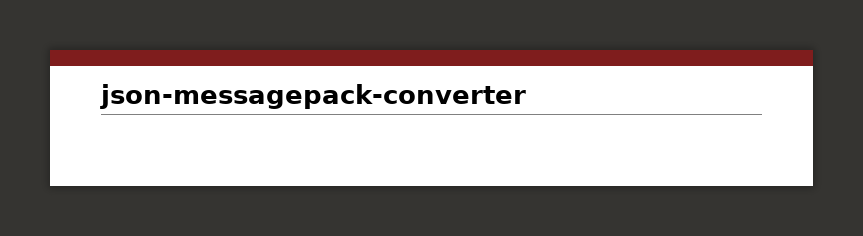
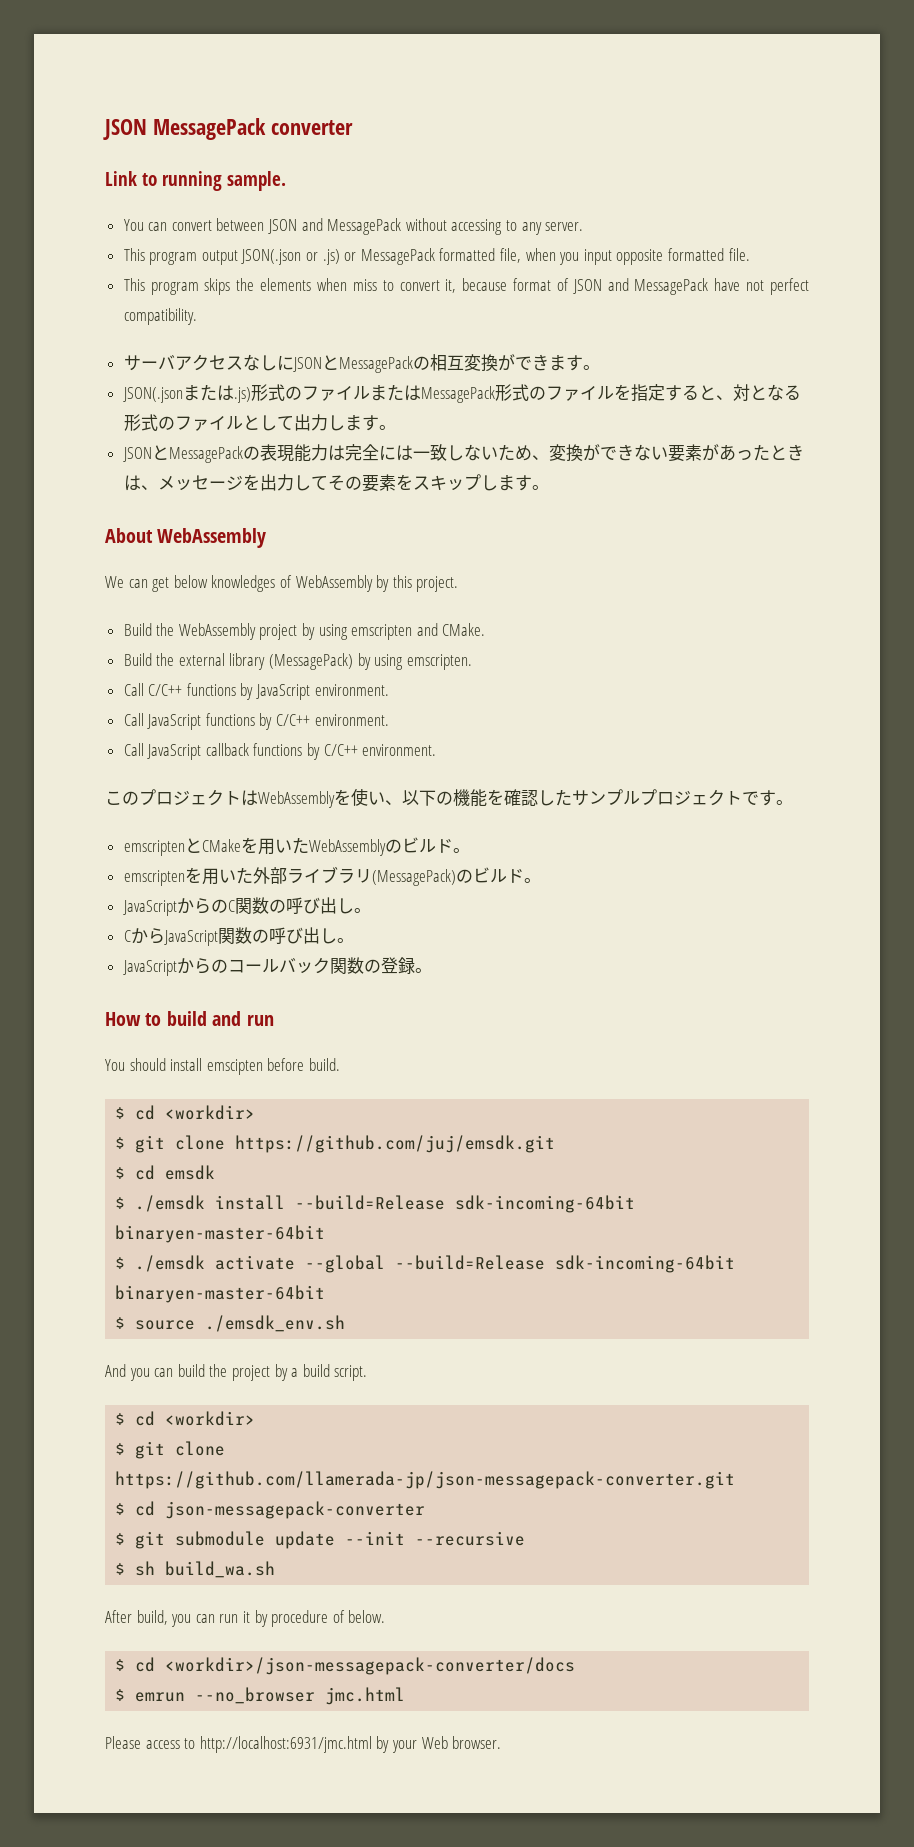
- json-messagepack-converter
+ JSON MessagePack converter
+ Link to running sample.
+ You can convert between JSON and MessagePack without accessing to any server.
+ This program output JSON(.json or .js) or MessagePack formatted file, when you input opposite formatted file.
+ This program skips the elements when miss to convert it, because format of JSON and MessagePack have not perfect compatibility.
+ サーバアクセスなしにJSONとMessagePackの相互変換ができます。
+ JSON(.jsonまたは.js)形式のファイルまたはMessagePack形式のファイルを指定すると、対となる形式のファイルとして出力します。
+ JSONとMessagePackの表現能力は完全には一致しないため、変換ができない要素があったときは、メッセージを出力してその要素をスキップします。
+ About WebAssembly
+ We can get below knowledges of WebAssembly by this project.
+ Build the WebAssembly project by using emscripten and CMake.
+ Build the external library (MessagePack) by using emscripten.
+ Call C/C++ functions by JavaScript environment.
+ Call JavaScript functions by C/C++ environment.
+ Call JavaScript callback functions by C/C++ environment.
+ このプロジェクトはWebAssemblyを使い、以下の機能を確認したサンプルプロジェクトです。
+ emscriptenとCMakeを用いたWebAssemblyのビルド。
+ emscriptenを用いた外部ライブラリ(MessagePack)のビルド。
+ JavaScriptからのC関数の呼び出し。
+ CからJavaScript関数の呼び出し。
+ JavaScriptからのコールバック関数の登録。
+ How to build and run
+ You should install emscipten before build.
+ $ cd <workdir>
+ $ git clone https://github.com/juj/emsdk.git
+ $ cd emsdk
+ $ ./emsdk install --build=Release sdk-incoming-64bit binaryen-master-64bit
+ $ ./emsdk activate --global --build=Release sdk-incoming-64bit binaryen-master-64bit
+ $ source ./emsdk_env.sh
+ And you can build the project by a build script.
+ $ cd <workdir>
+ $ git clone https://github.com/llamerada-jp/json-messagepack-converter.git
+ $ cd json-messagepack-converter
+ $ git submodule update --init --recursive
+ $ sh build_wa.sh
+ After build, you can run it by procedure of below.
+ $ cd <workdir>/json-messagepack-converter/docs
+ $ emrun --no_browser jmc.html
+ Please access to http://localhost:6931/jmc.html by your Web browser.

